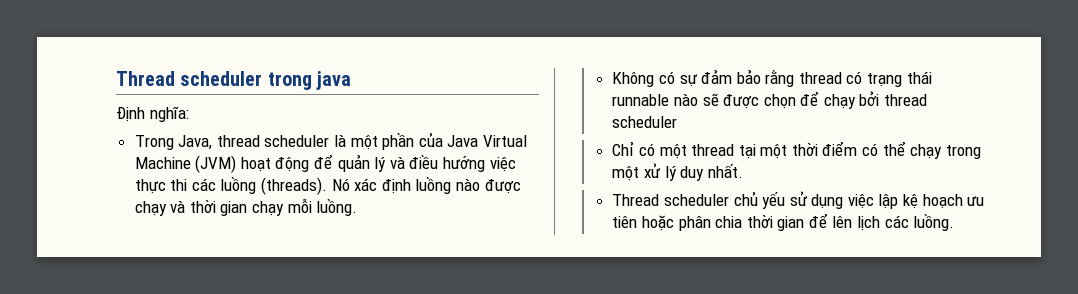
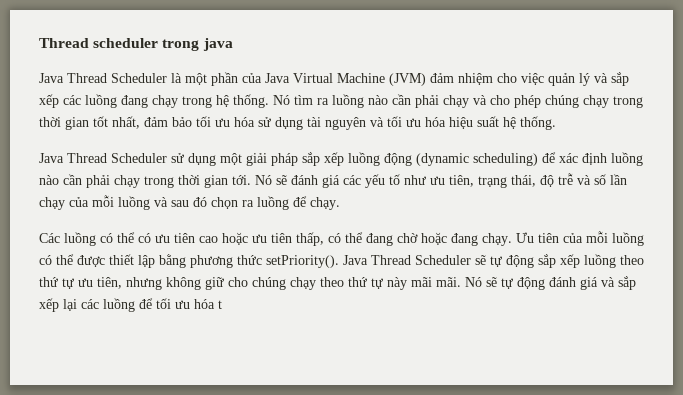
- Định nghĩa:
- Trong Java, thread scheduler là một phần của Java Virtual Machine (JVM) hoạt động để quản lý và điều hướng việc thực thi các luồng (threads). Nó xác định luồng nào được chạy và thời gian chạy mỗi luồng.
- Không có sự đảm bảo rằng thread có trạng thái runnable nào sẽ được chọn để chạy bởi thread scheduler
- Chỉ có một thread tại một thời điểm có thể chạy trong một xử lý duy nhất.
- Thread scheduler chủ yếu sử dụng việc lập kệ hoạch ưu tiên hoặc phân chia thời gian để lên lịch các luồng.
+ Java Thread Scheduler là một phần của Java Virtual Machine (JVM) đảm nhiệm cho việc quản lý và sắp xếp các luồng đang chạy trong hệ thống. Nó tìm ra luồng nào cần phải chạy và cho phép chúng chạy trong thời gian tốt nhất, đảm bảo tối ưu hóa sử dụng tài nguyên và tối ưu hóa hiệu suất hệ thống.
+ Java Thread Scheduler sử dụng một giải pháp sắp xếp luồng động (dynamic scheduling) để xác định luồng nào cần phải chạy trong thời gian tới. Nó sẽ đánh giá các yếu tố như ưu tiên, trạng thái, độ trễ và số lần chạy của mỗi luồng và sau đó chọn ra luồng để chạy.
+ Các luồng có thể có ưu tiên cao hoặc ưu tiên thấp, có thể đang chờ hoặc đang chạy. Ưu tiên của mỗi luồng có thể được thiết lập bằng phương thức setPriority(). Java Thread Scheduler sẽ tự động sắp xếp luồng theo thứ tự ưu tiên, nhưng không giữ cho chúng chạy theo thứ tự này mãi mãi. Nó sẽ tự động đánh giá và sắp xếp lại các luồng để tối ưu hóa t

